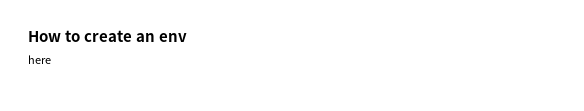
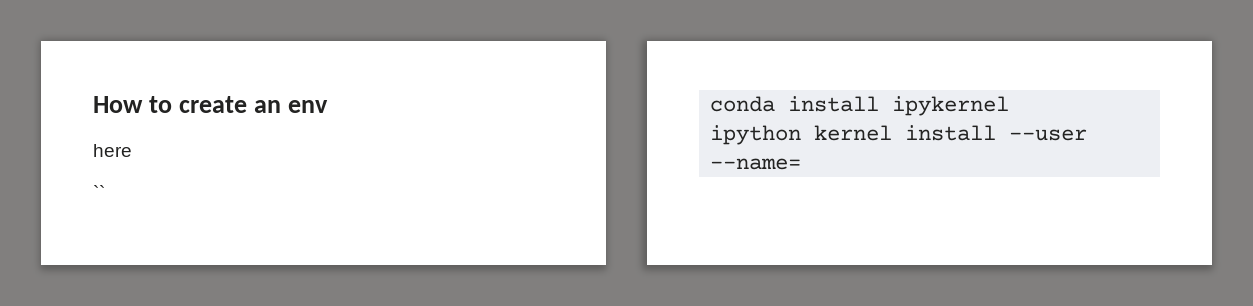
+ ``
+ conda install ipykernel
+ ipython kernel install --user --name=

